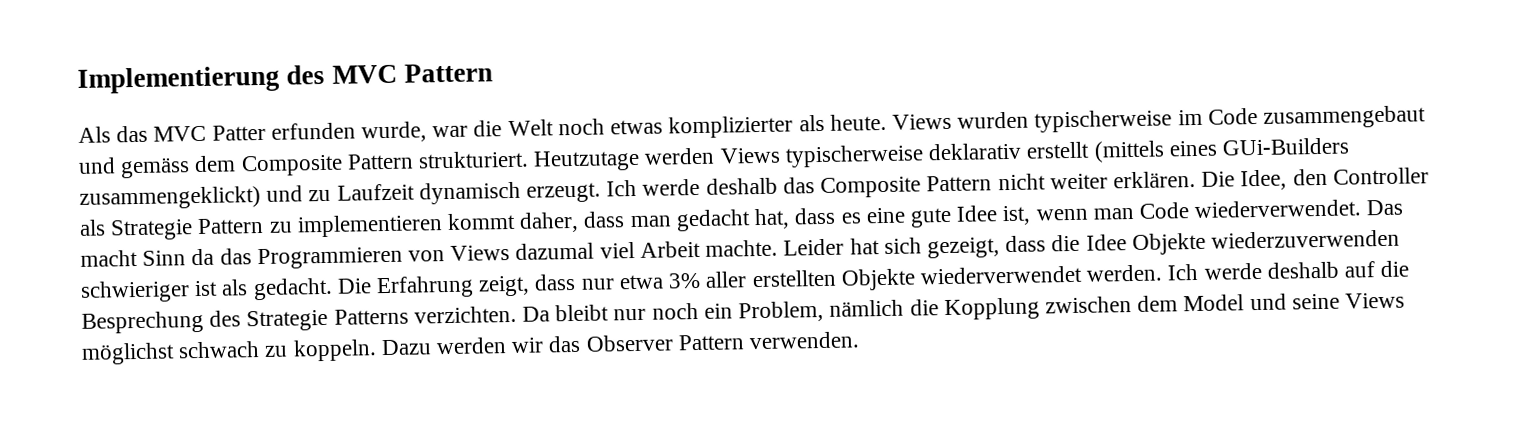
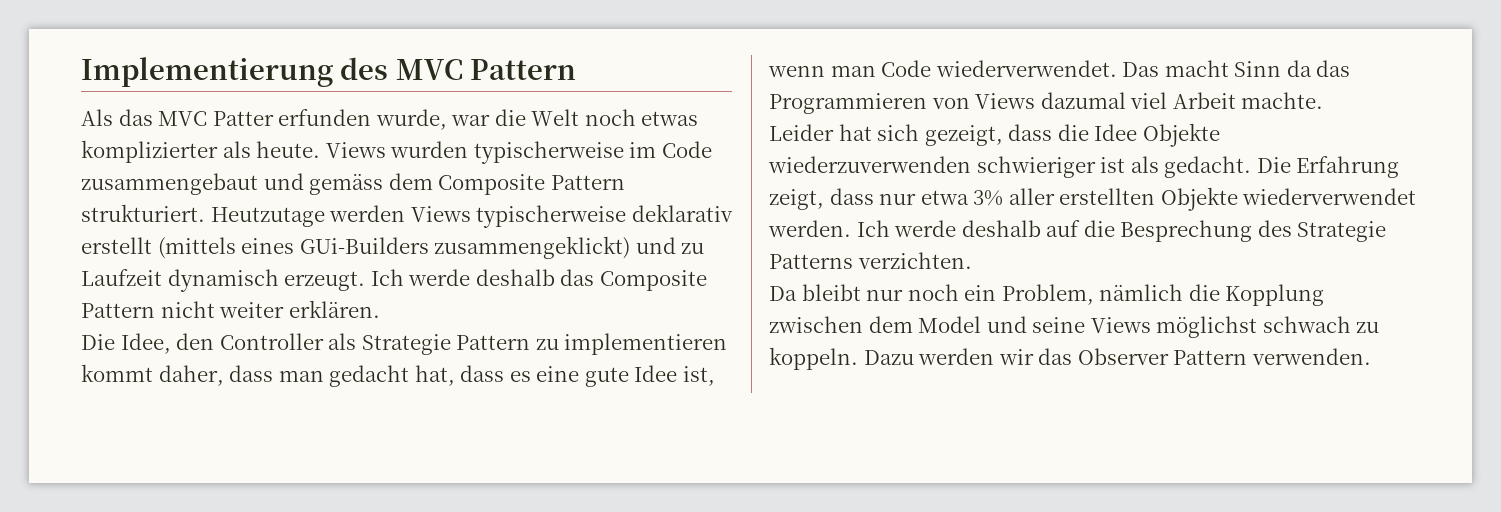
- Ich werde deshalb das Composite Pattern nicht weiter erklären. Die Idee, den Controller als Strategie Pattern zu implementieren kommt daher, dass man gedacht hat, dass es eine gute Idee ist, wenn man Code wiederverwendet.
+ Ich werde deshalb das Composite Pattern nicht weiter erklären.
+ Die Idee, den Controller als Strategie Pattern zu implementieren kommt daher, dass man gedacht hat, dass es eine gute Idee ist, wenn man Code wiederverwendet.
- Das macht Sinn da das Programmieren von Views dazumal viel Arbeit machte. Leider hat sich gezeigt, dass die Idee Objekte wiederzuverwenden schwieriger ist als gedacht.
+ Das macht Sinn da das Programmieren von Views dazumal viel Arbeit machte.
+ Leider hat sich gezeigt, dass die Idee Objekte wiederzuverwenden schwieriger ist als gedacht.
- Ich werde deshalb auf die Besprechung des Strategie Patterns verzichten. Da bleibt nur noch ein Problem, nämlich die Kopplung zwischen dem Model und seine Views möglichst schwach zu koppeln.
+ Ich werde deshalb auf die Besprechung des Strategie Patterns verzichten.
+ Da bleibt nur noch ein Problem, nämlich die Kopplung zwischen dem Model und seine Views möglichst schwach zu koppeln.

